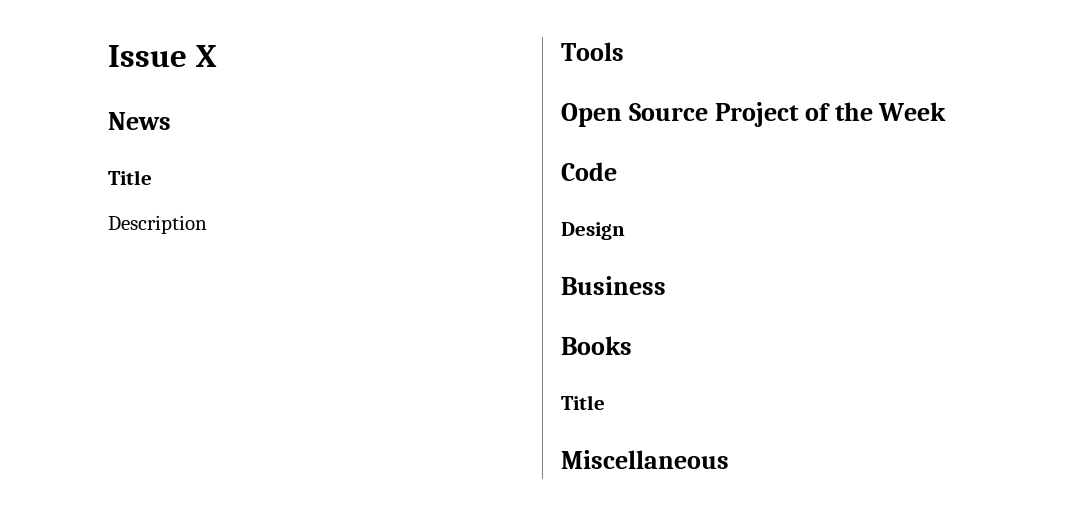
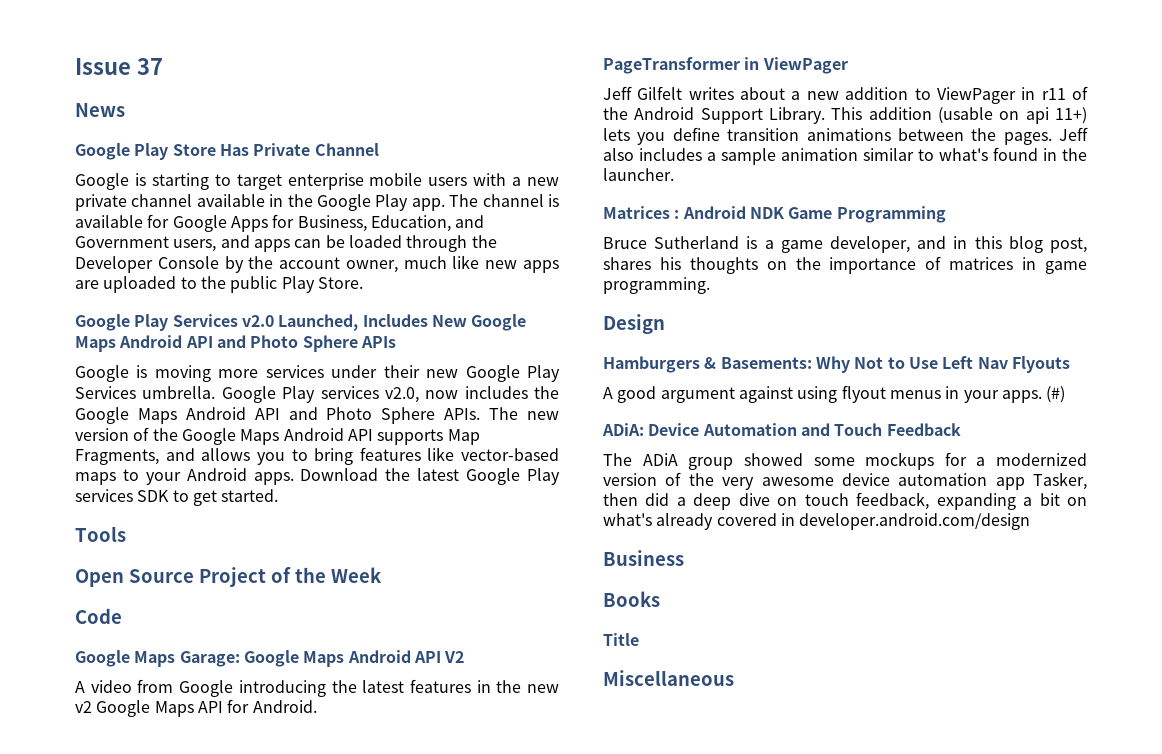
- Issue X
+ Issue 37
  News
- Title
- Description
+ Google Play Store Has Private Channel
+ Google is starting to target enterprise mobile users with a new private channel available in the Google Play app. The channel is available for Google Apps for Business, Education, and Government users, and apps can be loaded through the Developer Console by the account owner, much like new apps are uploaded to the public Play Store.
+ Google Play Services v2.0 Launched, Includes New Google Maps Android API and Photo Sphere APIs
+ Google is moving more services under their new Google Play Services umbrella. Google Play services v2.0, now includes the Google Maps Android API and Photo Sphere APIs. The new version of the Google Maps Android API supports Map Fragments, and allows you to bring features like vector-based maps to your Android apps. Download the latest Google Play services SDK to get started.
+ Google Maps Garage: Google Maps Android API V2
+ A video from Google introducing the latest features in the new v2 Google Maps API for Android.
+ PageTransformer in ViewPager
+ Jeff Gilfelt writes about a new addition to ViewPager in r11 of the Android Support Library. This addition (usable on api 11+) lets you define transition animations between the pages. Jeff also includes a sample animation similar to what's found in the launcher.
+ Matrices : Android NDK Game Programming
+ Bruce Sutherland is a game developer, and in this blog post, shares his thoughts on the importance of matrices in game programming.
  Design
+ Hamburgers & Basements: Why Not to Use Left Nav Flyouts
+ A good argument against using flyout menus in your apps. (#)
+ ADiA: Device Automation and Touch Feedback
+ The ADiA group showed some mockups for a modernized version of the very awesome device automation app Tasker, then did a deep dive on touch feedback, expanding a bit on what's already covered in developer.android.com/design

